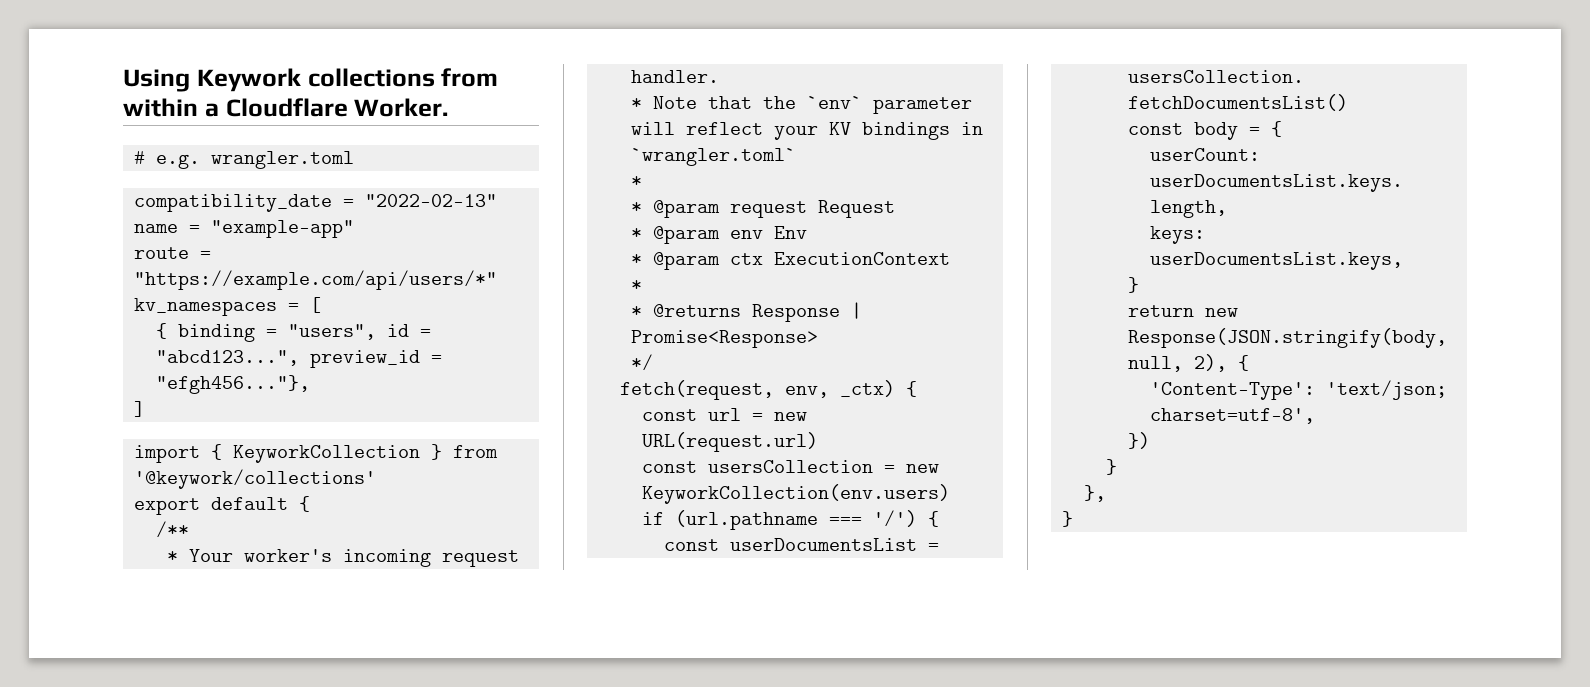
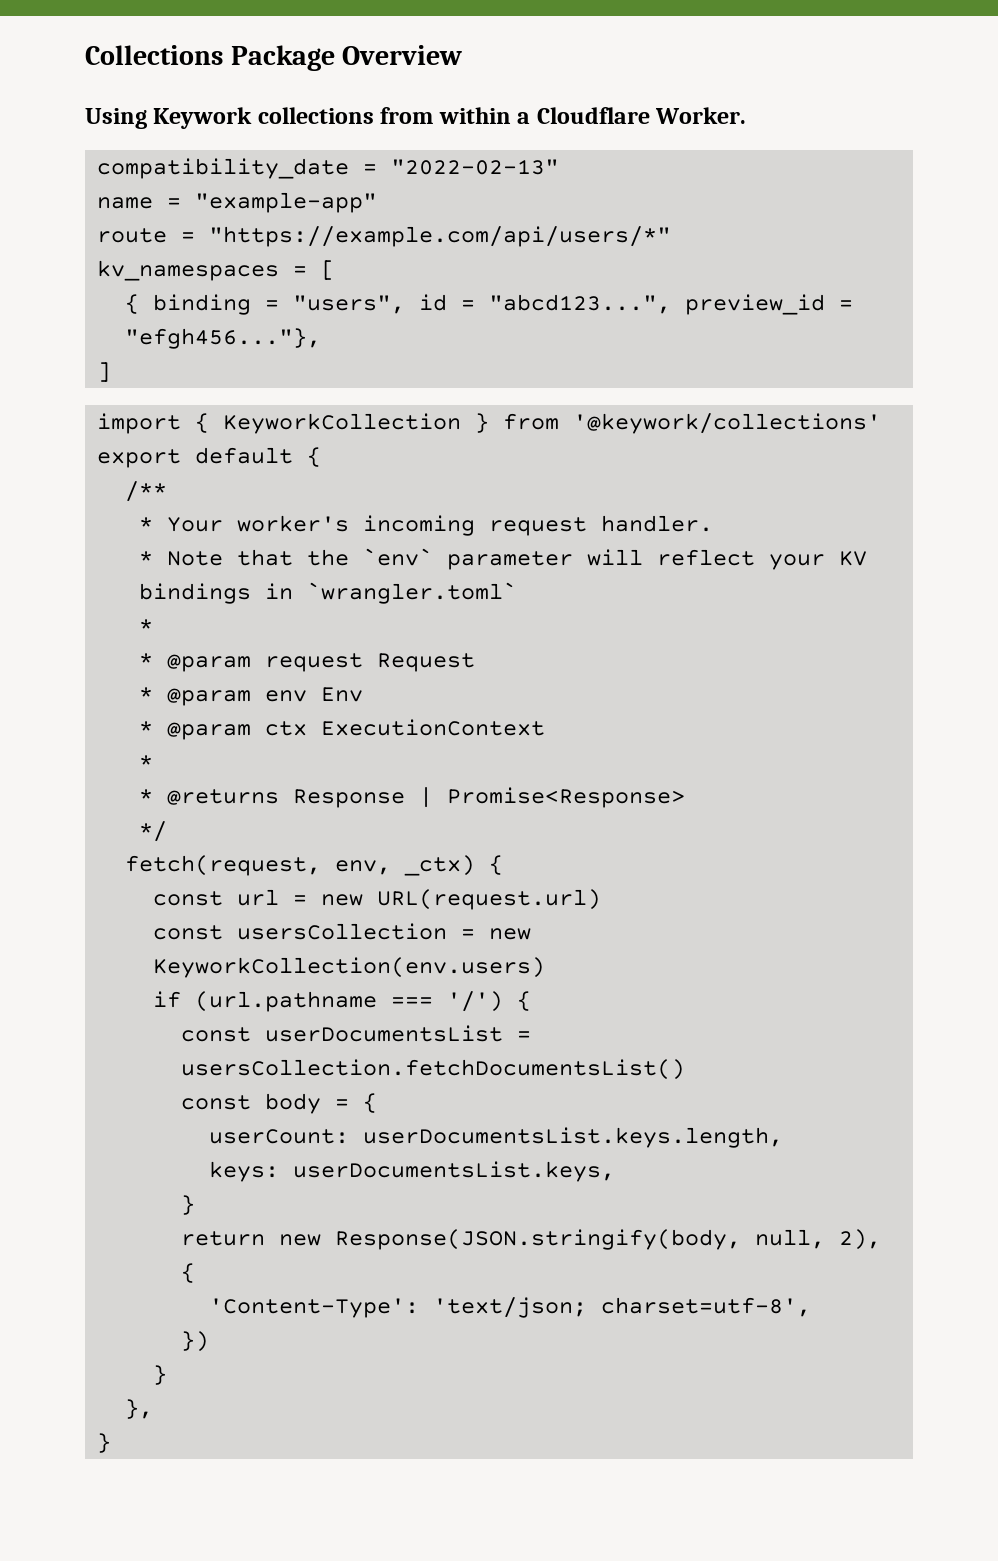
+ Collections Package Overview
- # e.g. wrangler.toml

